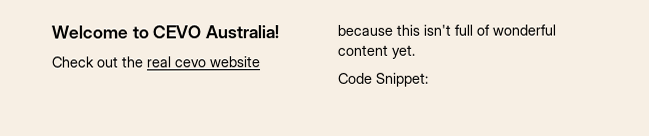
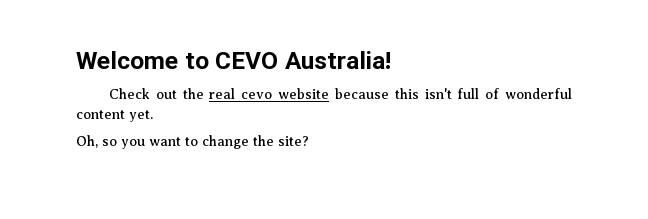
- Code Snippet:
+ Oh, so you want to change the site?

